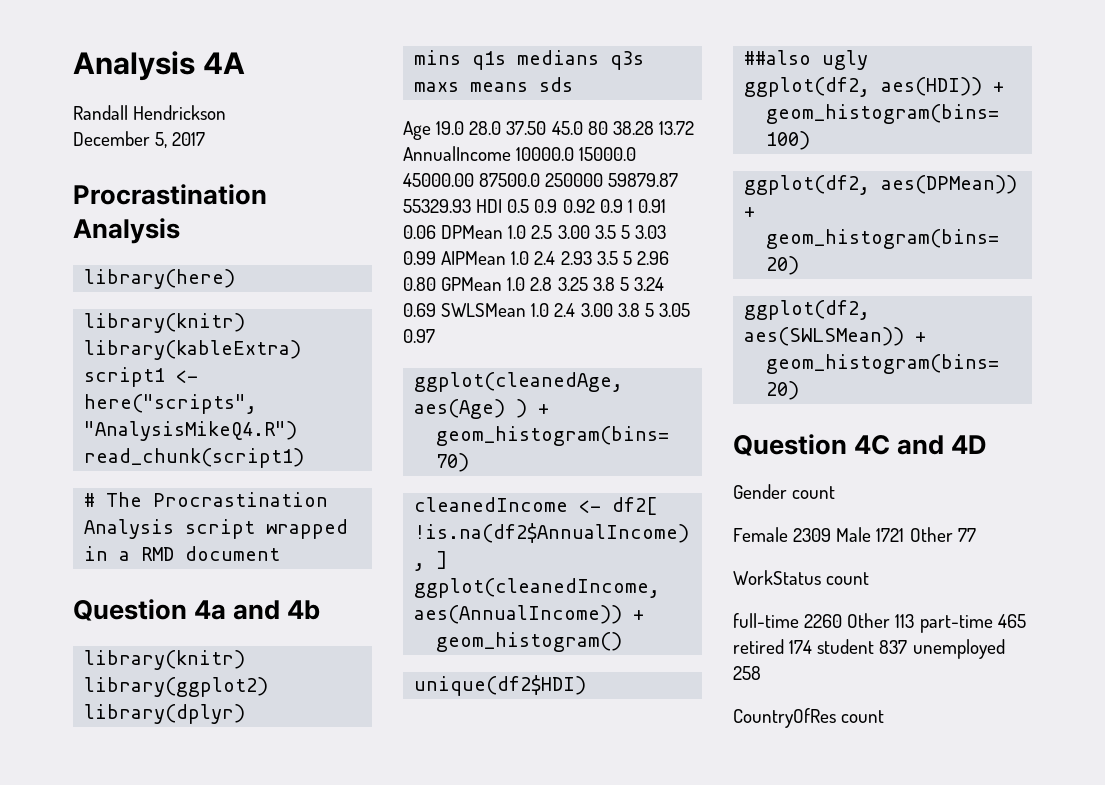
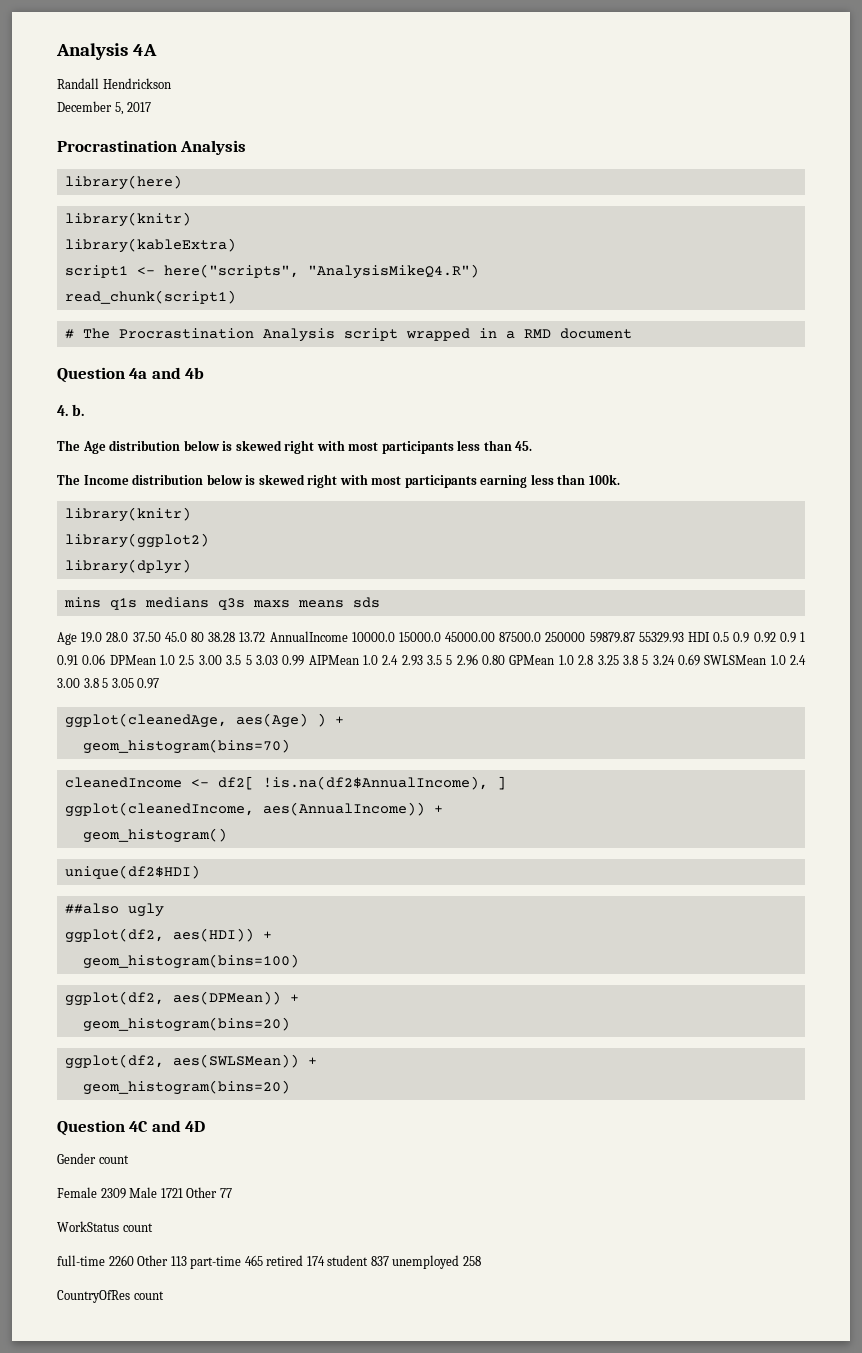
+ 4. b.
+ The Age distribution below is skewed right with most participants less than 45.
+ The Income distribution below is skewed right with most participants earning less than 100k.

